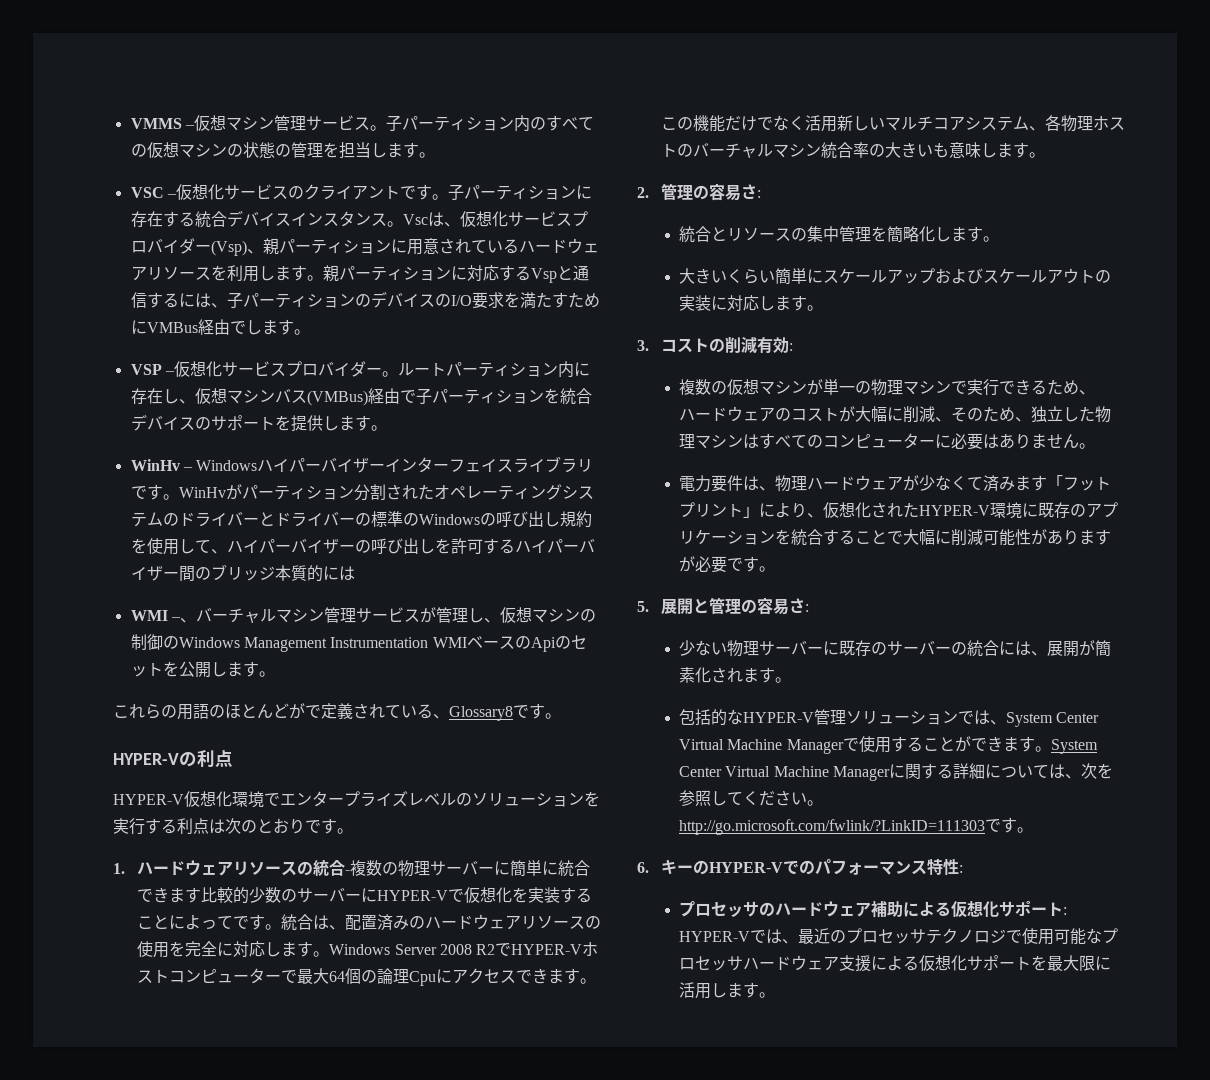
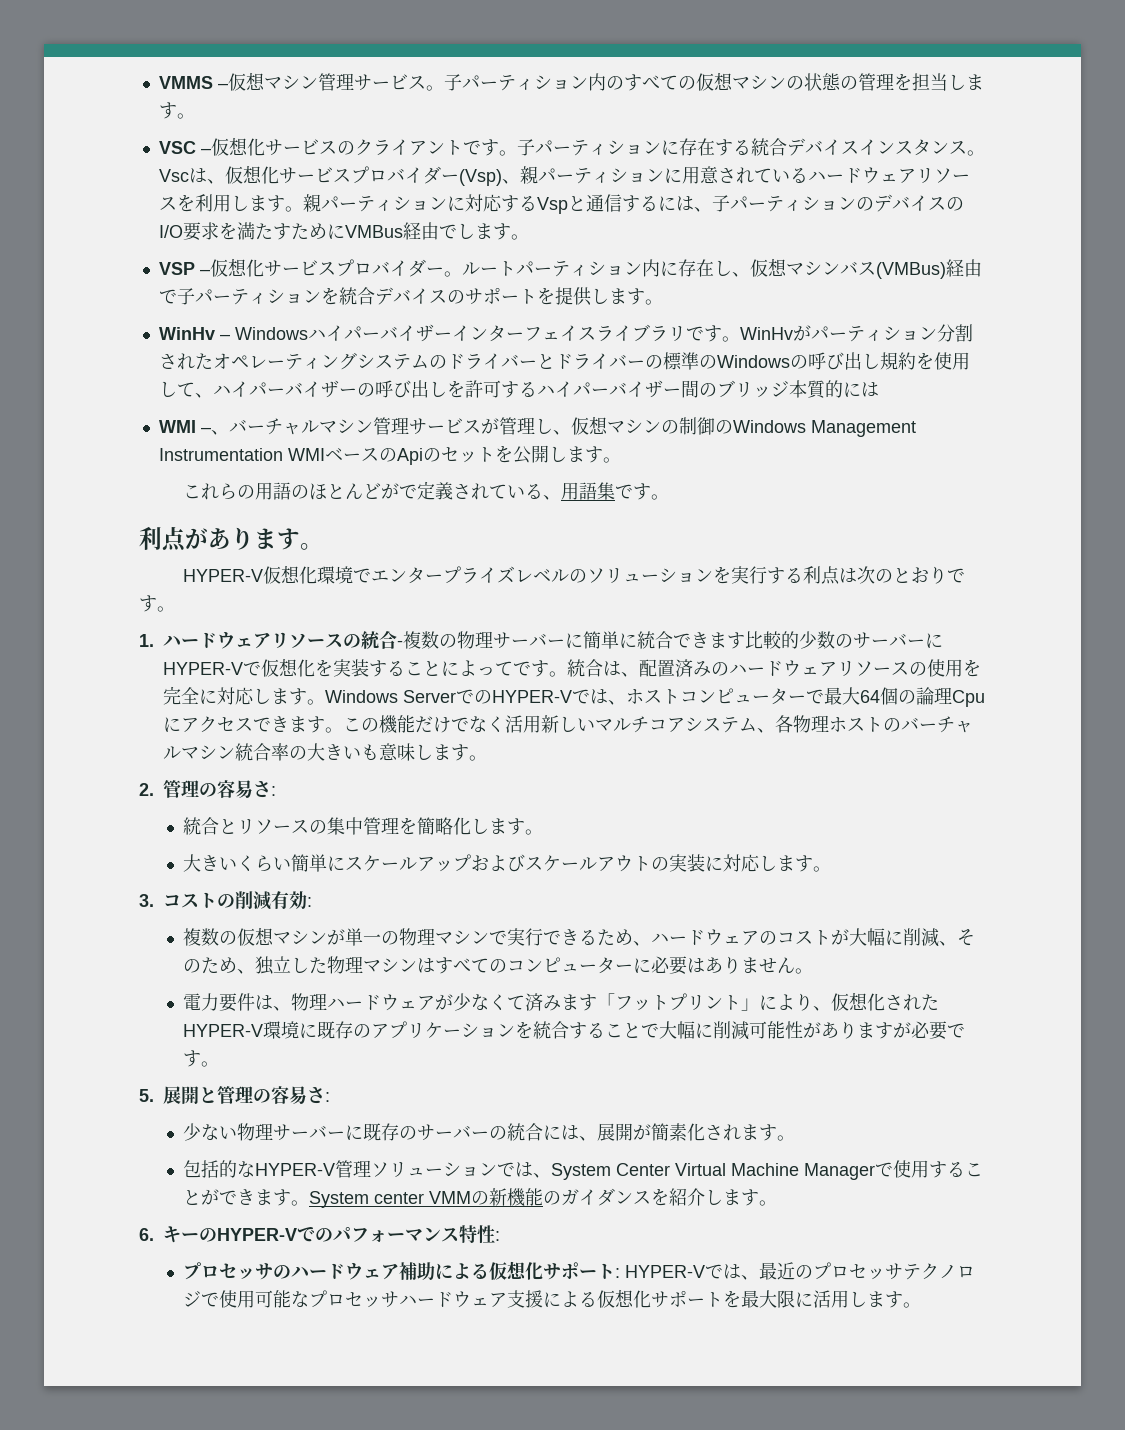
- これらの用語のほとんどがで定義されている、Glossary8です。
- HYPER-Vの利点
+ これらの用語のほとんどがで定義されている、用語集です。
+ 利点があります。
- Windows Server 2008 R2でHYPER-Vホストコンピューターで最大64個の論理Cpuにアクセスできます。
+ Windows ServerでのHYPER-Vでは、ホストコンピューターで最大64個の論理Cpuにアクセスできます。
- System Center Virtual Machine Managerに関する詳細については、次を参照してください。http://go.microsoft.com/fwlink/?LinkID=111303です。
+ System center VMMの新機能のガイダンスを紹介します。

